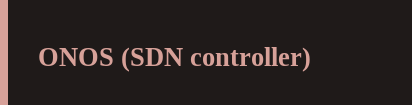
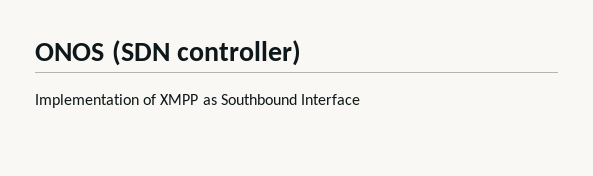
+ Implementation of XMPP as Southbound Interface

